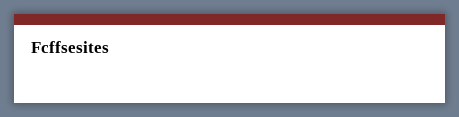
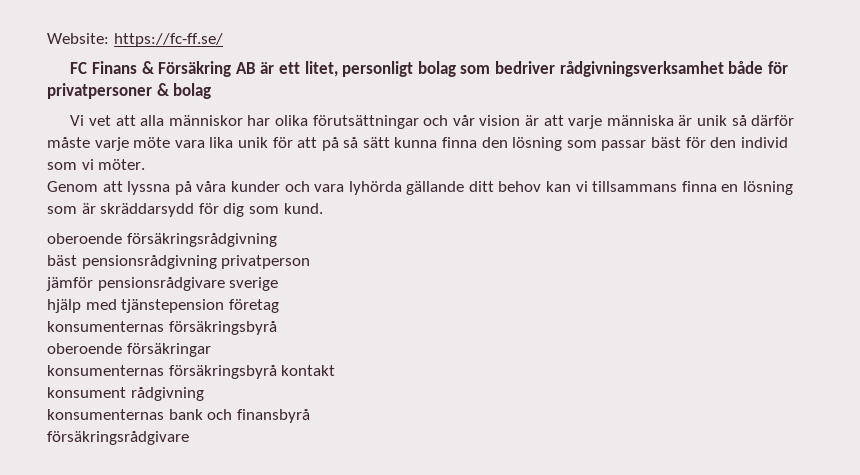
- Fcffsesites
+ Website: https://fc-ff.se/
+ FC Finans & Försäkring AB är ett litet, personligt bolag som bedriver rådgivningsverksamhet både för privatpersoner & bolag
+ Vi vet att alla människor har olika förutsättningar och vår vision är att varje människa är unik så därför måste varje möte vara lika unik för att på så sätt kunna finna den lösning som passar bäst för den individ som vi möter.
+ Genom att lyssna på våra kunder och vara lyhörda gällande ditt behov kan vi tillsammans finna en lösning som är skräddarsydd för dig som kund.
+ oberoende försäkringsrådgivning
+ bäst pensionsrådgivning privatperson
+ jämför pensionsrådgivare sverige
+ hjälp med tjänstepension företag
+ konsumenternas försäkringsbyrå
+ oberoende försäkringar
+ konsumenternas försäkringsbyrå kontakt
+ konsument rådgivning
+ konsumenternas bank och finansbyrå
+ försäkringsrådgivare

